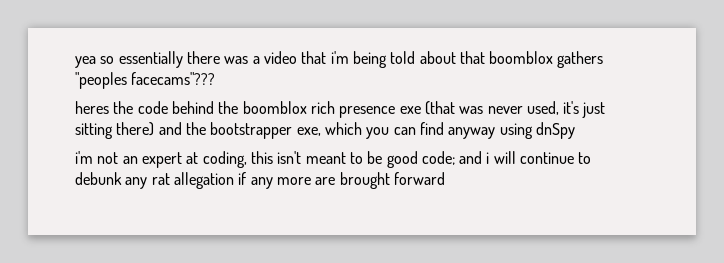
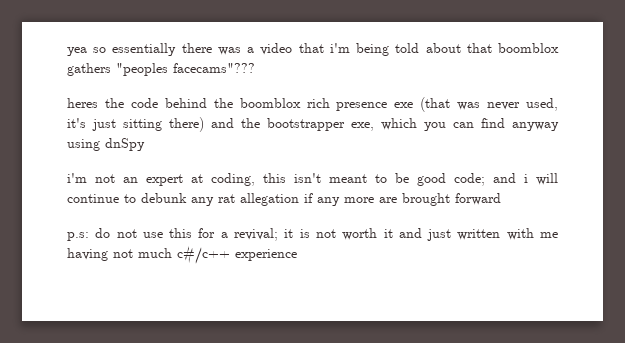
+ p.s: do not use this for a revival; it is not worth it and just written with me having not much c#/c++ experience

